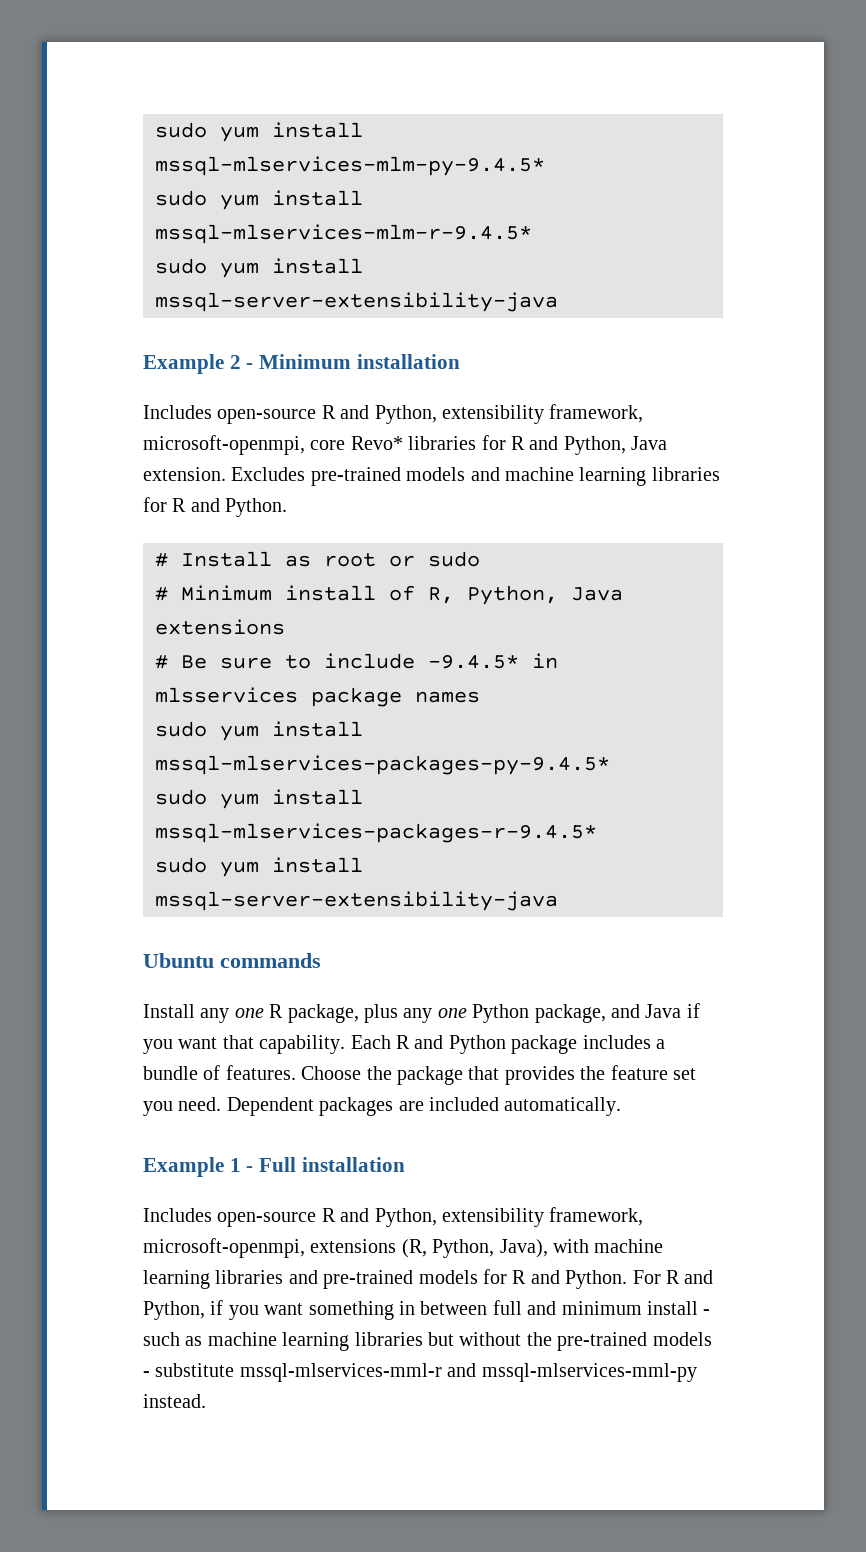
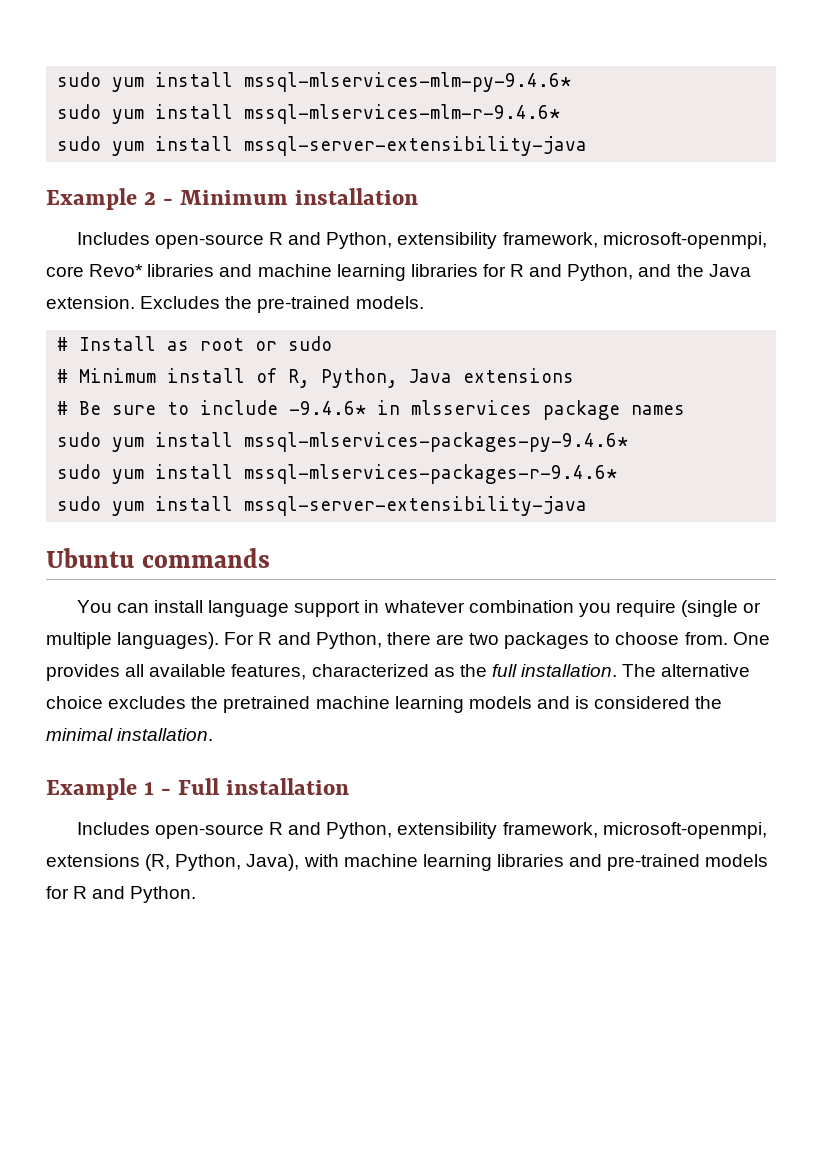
- sudo yum install mssql-mlservices-mlm-py-9.4.5*
- sudo yum install mssql-mlservices-mlm-r-9.4.5*
+ sudo yum install mssql-mlservices-mlm-py-9.4.6*
+ sudo yum install mssql-mlservices-mlm-r-9.4.6*
- Includes open-source R and Python, extensibility framework, microsoft-openmpi, core Revo* libraries for R and Python, Java extension. Excludes pre-trained models and machine learning libraries for R and Python.
+ Includes open-source R and Python, extensibility framework, microsoft-openmpi, core Revo* libraries and machine learning libraries for R and Python, and the Java extension. Excludes the pre-trained models.
- # Be sure to include -9.4.5* in mlsservices package names
+ # Be sure to include -9.4.6* in mlsservices package names
- sudo yum install mssql-mlservices-packages-py-9.4.5*
- sudo yum install mssql-mlservices-packages-r-9.4.5*
+ sudo yum install mssql-mlservices-packages-py-9.4.6*
+ sudo yum install mssql-mlservices-packages-r-9.4.6*
- Install any one R package, plus any one Python package, and Java if you want that capability. Each R and Python package includes a bundle of features. Choose the package that provides the feature set you need. Dependent packages are included automatically.
+ You can install language support in whatever combination you require (single or multiple languages). For R and Python, there are two packages to choose from. One provides all available features, characterized as the full installation. The alternative choice excludes the pretrained machine learning models and is considered the minimal installation.
- For R and Python, if you want something in between full and minimum install - such as machine learning libraries but without the pre-trained models - substitute mssql-mlservices-mml-r and mssql-mlservices-mml-py instead.

